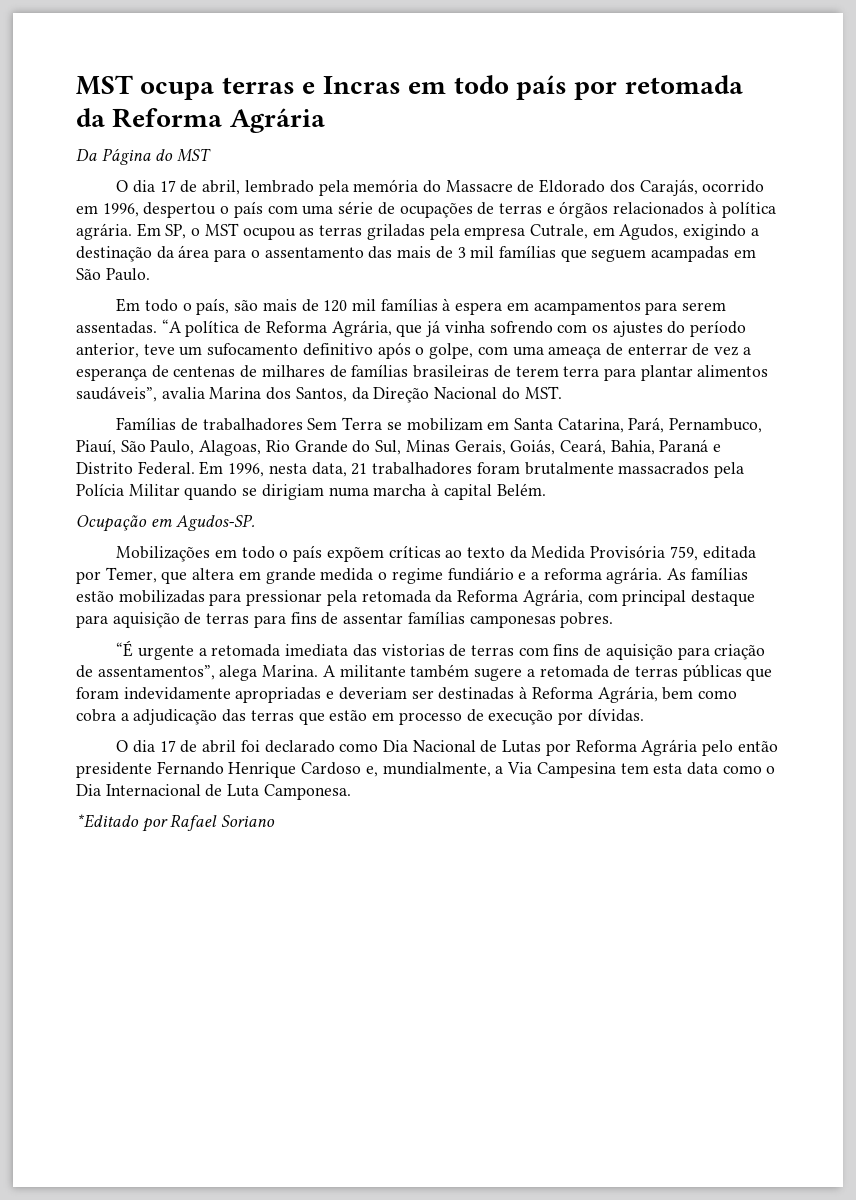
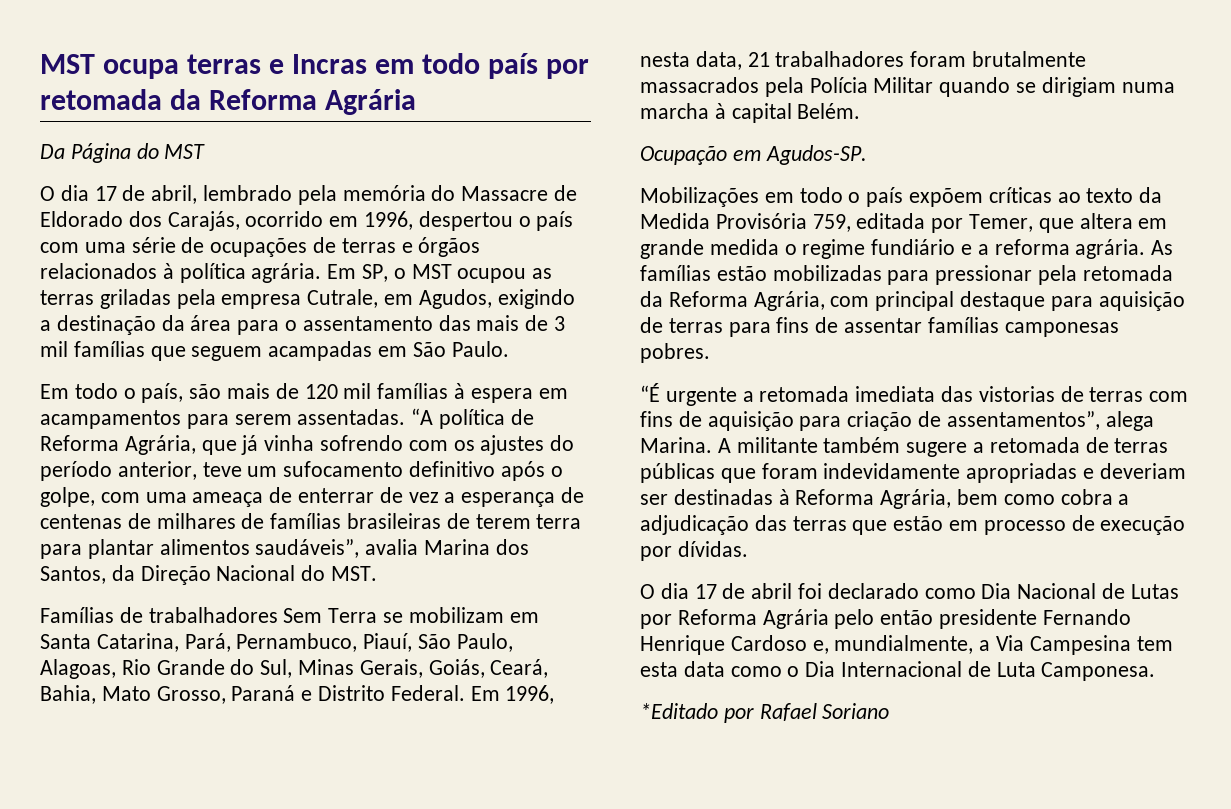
- Famílias de trabalhadores Sem Terra se mobilizam em Santa Catarina, Pará, Pernambuco, Piauí, São Paulo, Alagoas, Rio Grande do Sul, Minas Gerais, Goiás, Ceará, Bahia, Paraná e Distrito Federal.
+ Famílias de trabalhadores Sem Terra se mobilizam em Santa Catarina, Pará, Pernambuco, Piauí, São Paulo, Alagoas, Rio Grande do Sul, Minas Gerais, Goiás, Ceará, Bahia, Mato Grosso, Paraná e Distrito Federal.

